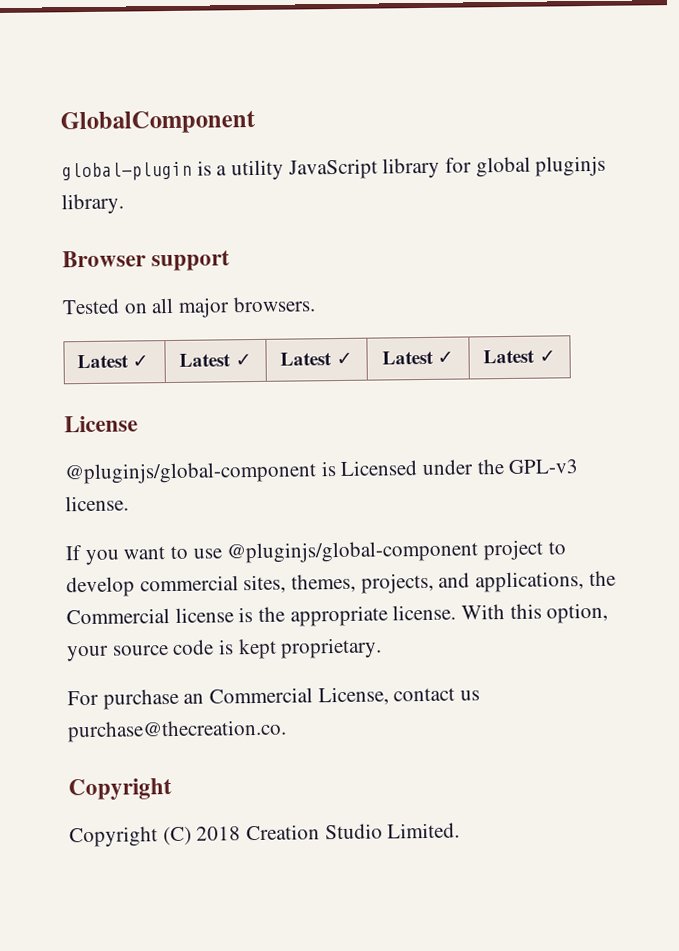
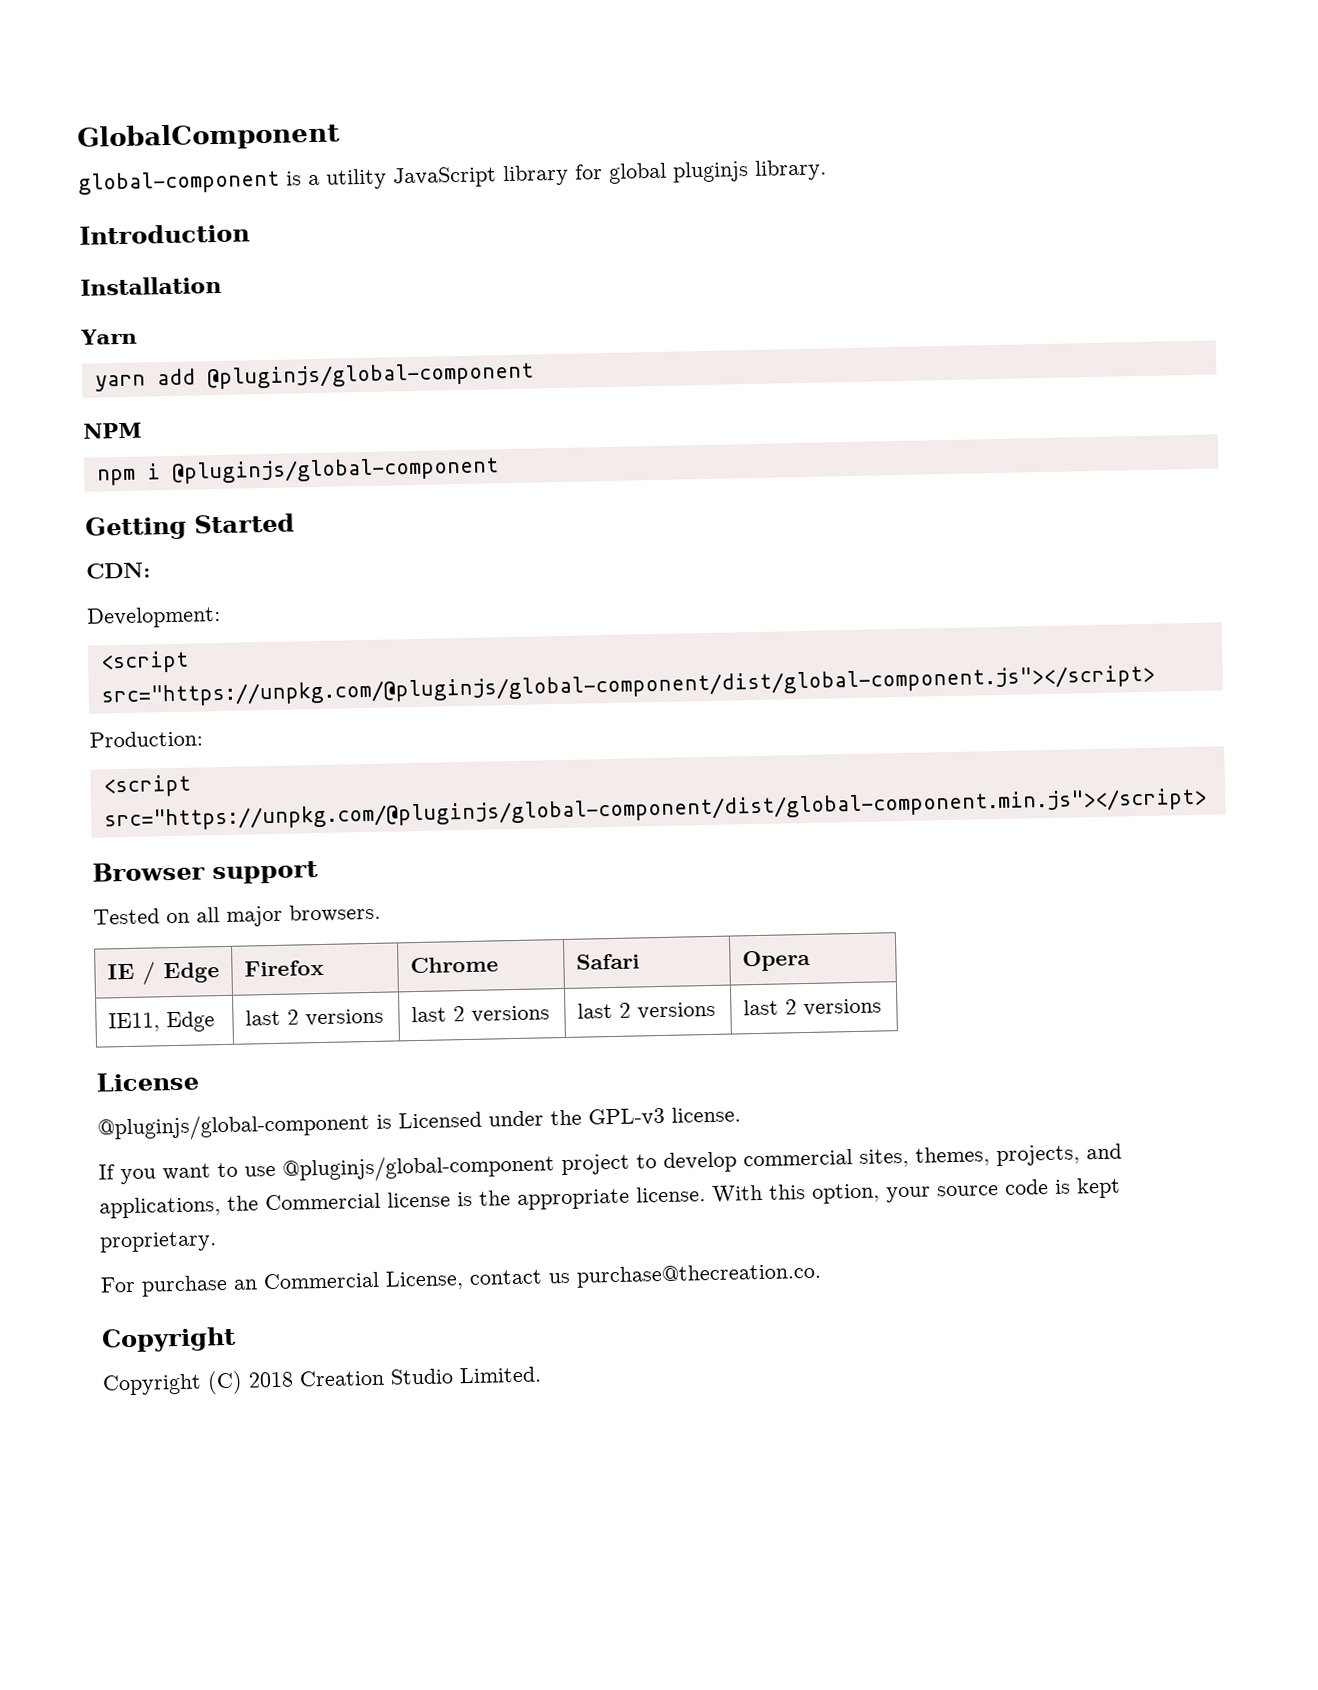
- global-plugin is a utility JavaScript library for global pluginjs library.
+ global-component is a utility JavaScript library for global pluginjs library.
+ Introduction
+ Installation
+ Yarn
+ yarn add @pluginjs/global-component
+ NPM
+ npm i @pluginjs/global-component
+ Getting Started
+ CDN:
+ Development:
+ <script src="https://unpkg.com/@pluginjs/global-component/dist/global-component.js"></script>
+ Production:
+ <script src="https://unpkg.com/@pluginjs/global-component/dist/global-component.min.js"></script>
- Latest ✓ | Latest ✓ | Latest ✓ | Latest ✓ | Latest ✓
+ IE / Edge | Firefox | Chrome | Safari | Opera
+ IE11, Edge | last 2 versions | last 2 versions | last 2 versions | last 2 versions

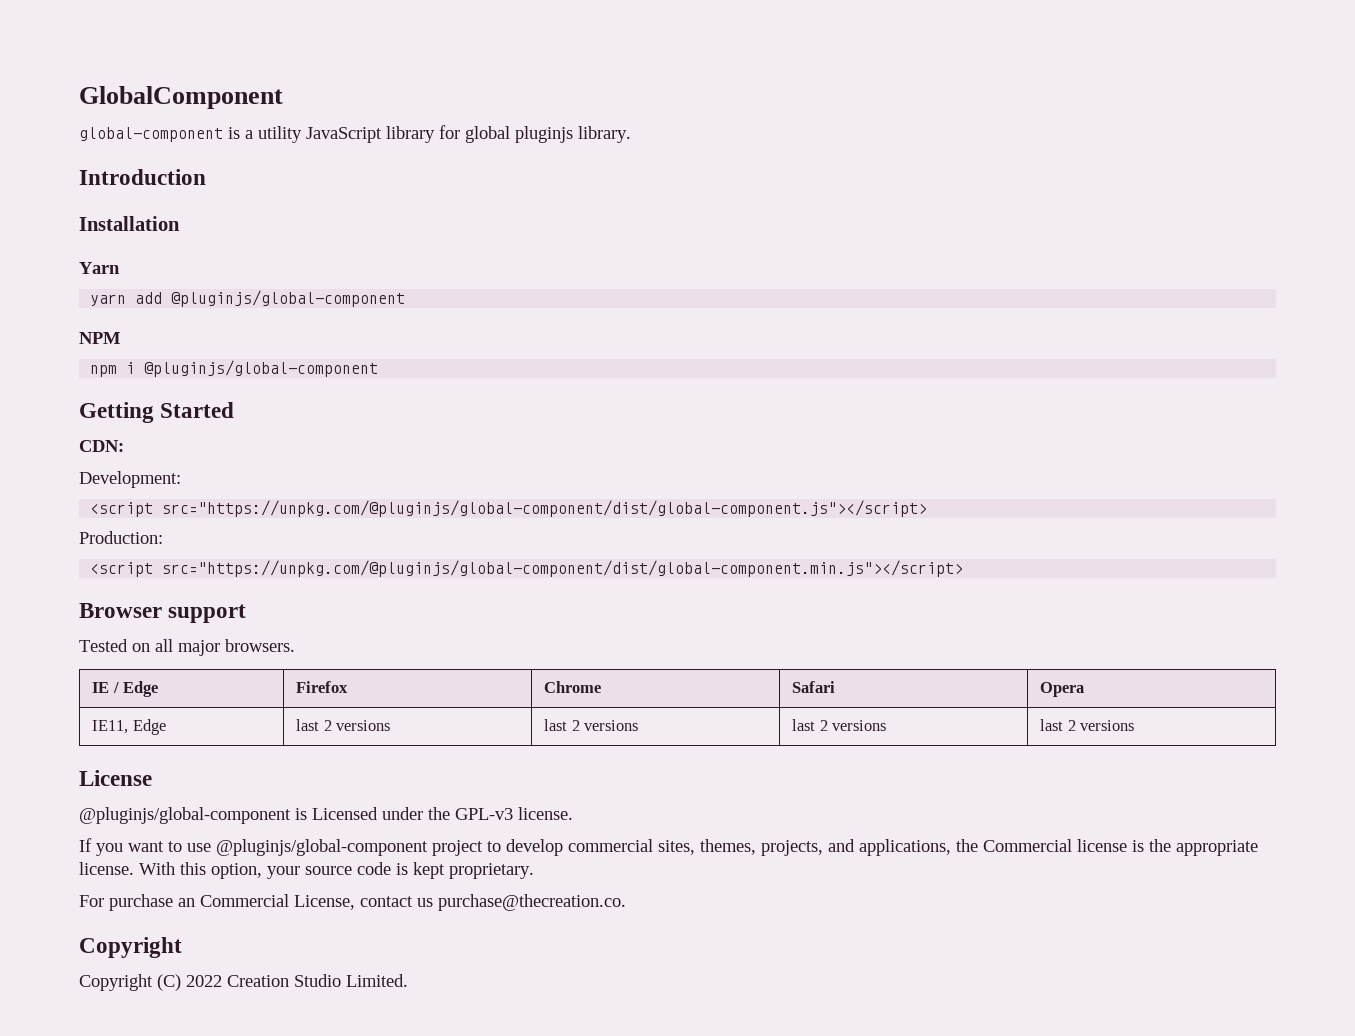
- Copyright (C) 2018 Creation Studio Limited.
+ Copyright (C) 2022 Creation Studio Limited.

